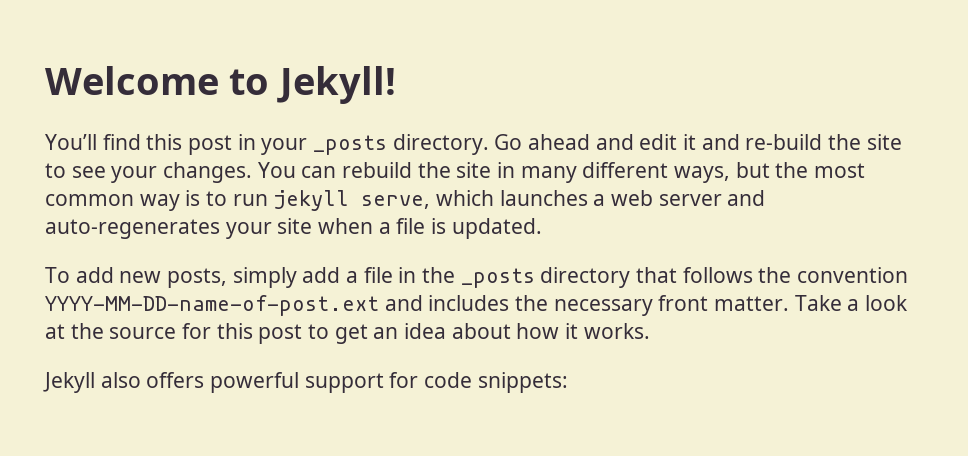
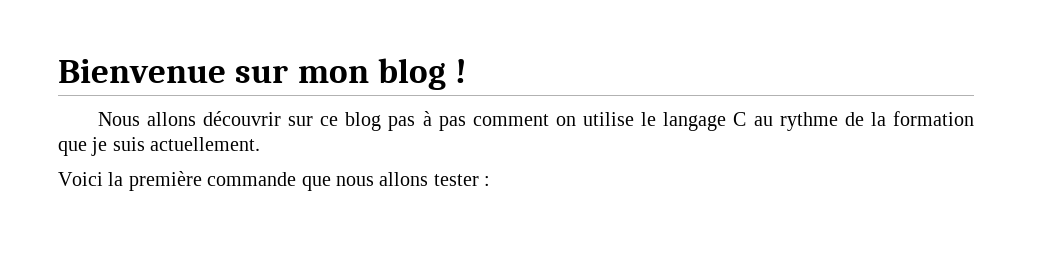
- Welcome to Jekyll!
- You’ll find this post in your _posts directory. Go ahead and edit it and re-build the site to see your changes. You can rebuild the site in many different ways, but the most common way is to run jekyll serve, which launches a web server and auto-regenerates your site when a file is updated.
- To add new posts, simply add a file in the _posts directory that follows the convention YYYY-MM-DD-name-of-post.ext and includes the necessary front matter. Take a look at the source for this post to get an idea about how it works.
- Jekyll also offers powerful support for code snippets:
+ Bienvenue sur mon blog !
+ Nous allons découvrir sur ce blog pas à pas comment on utilise le langage C au rythme de la formation que je suis actuellement.
+ Voici la première commande que nous allons tester :

